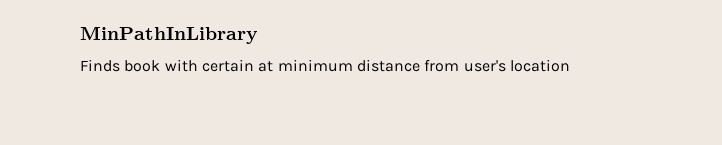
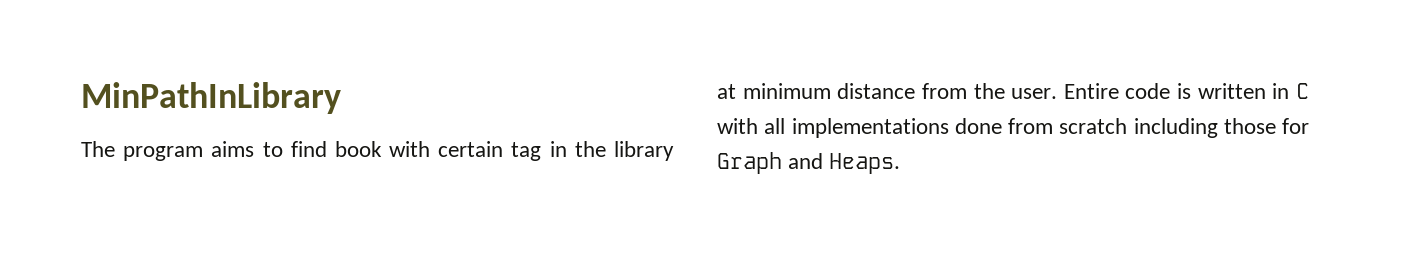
- Finds book with certain at minimum distance from user's location
+ The program aims to find book with certain tag in the library at minimum distance from the user. Entire code is written in C with all implementations done from scratch including those for Graph and Heaps.

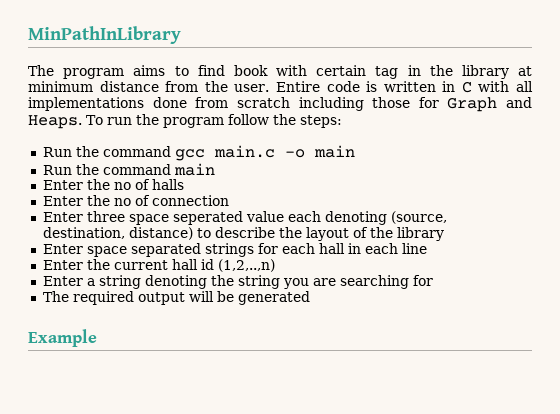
+ To run the program follow the steps:
+ Run the command gcc main.c -o main
+ Run the command main
+ Enter the no of halls
+ Enter the no of connection
+ Enter three space seperated value each denoting (source, destination, distance) to describe the layout of the library
+ Enter space separated strings for each hall in each line
+ Enter the current hall id (1,2,..,n)
+ Enter a string denoting the string you are searching for
+ The required output will be generated
+ Example

